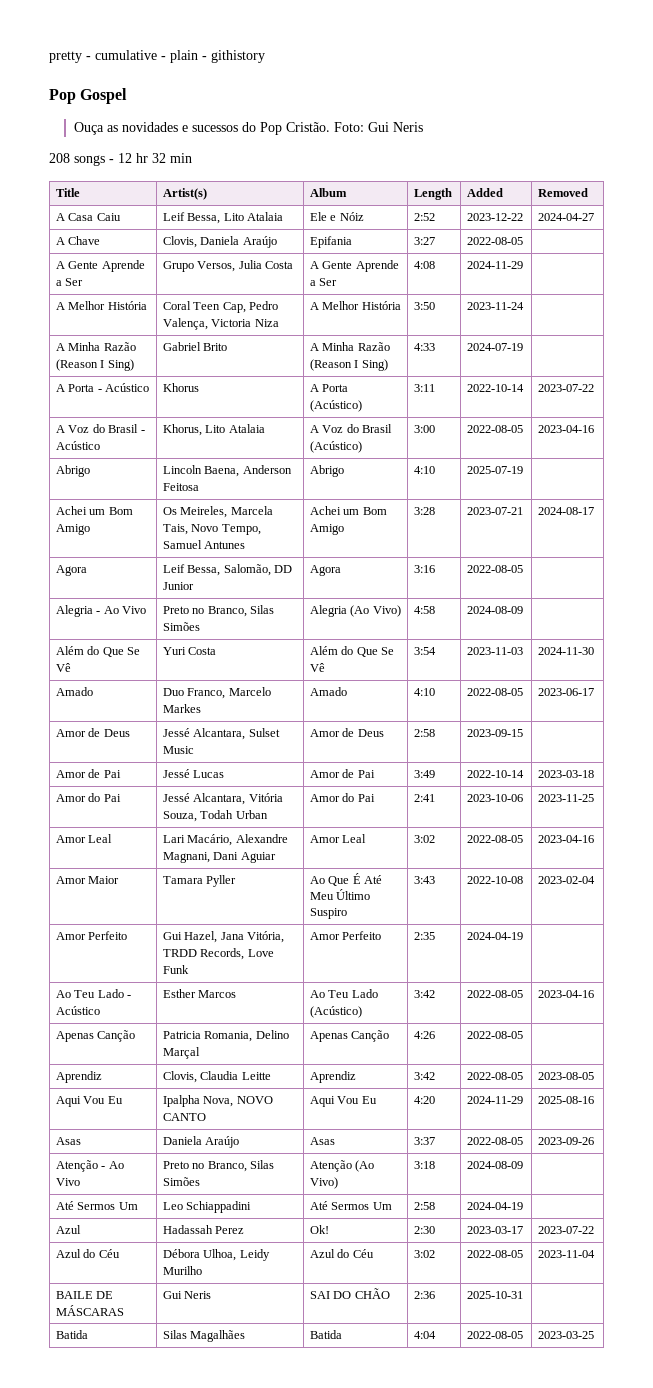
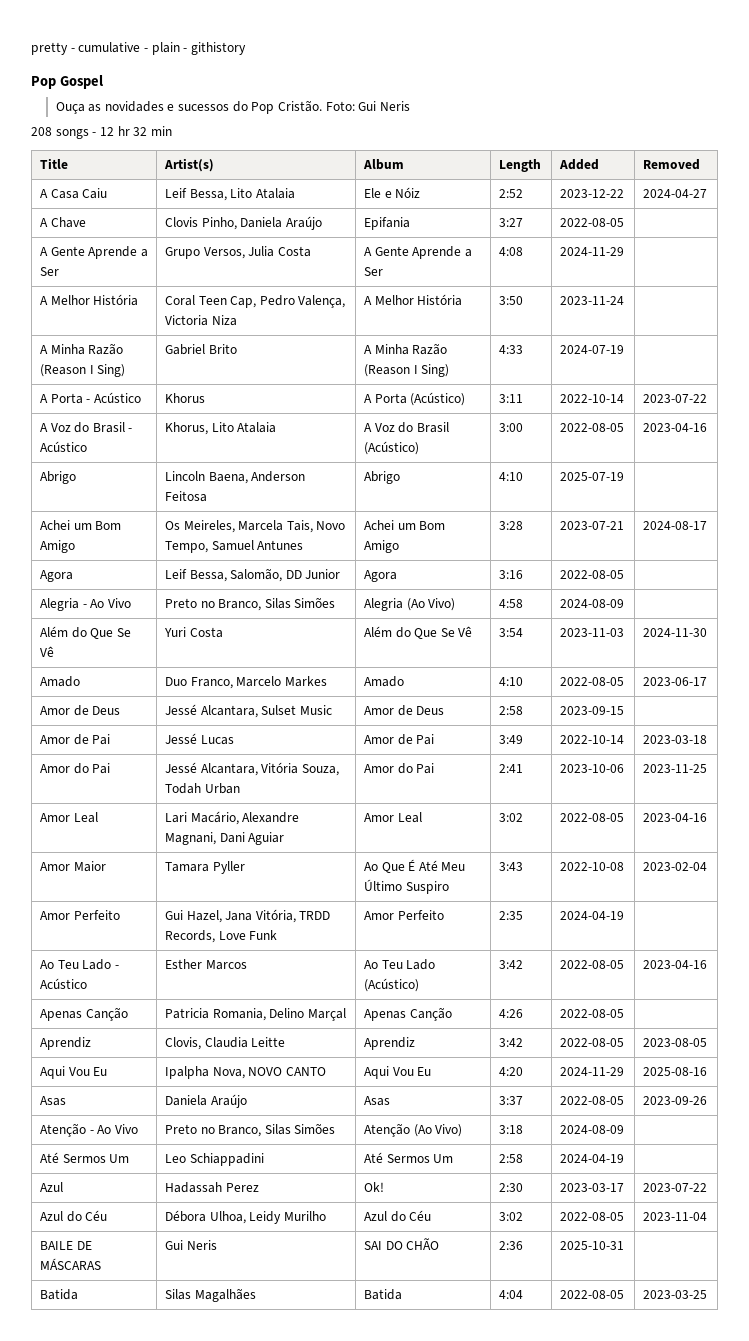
- A Chave | Clovis, Daniela Araújo | Epifania | 3:27 | 2022-08-05 |
+ A Chave | Clovis Pinho, Daniela Araújo | Epifania | 3:27 | 2022-08-05 |

